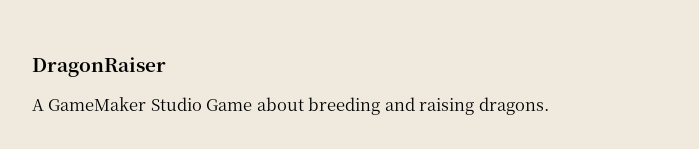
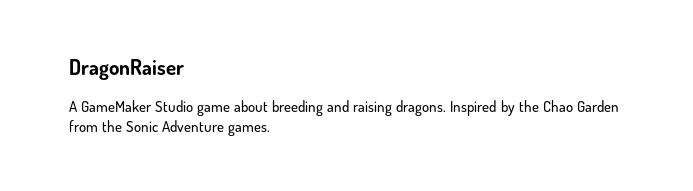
- A GameMaker Studio Game about breeding and raising dragons.
+ A GameMaker Studio game about breeding and raising dragons.
+ Inspired by the Chao Garden from the Sonic Adventure games.

